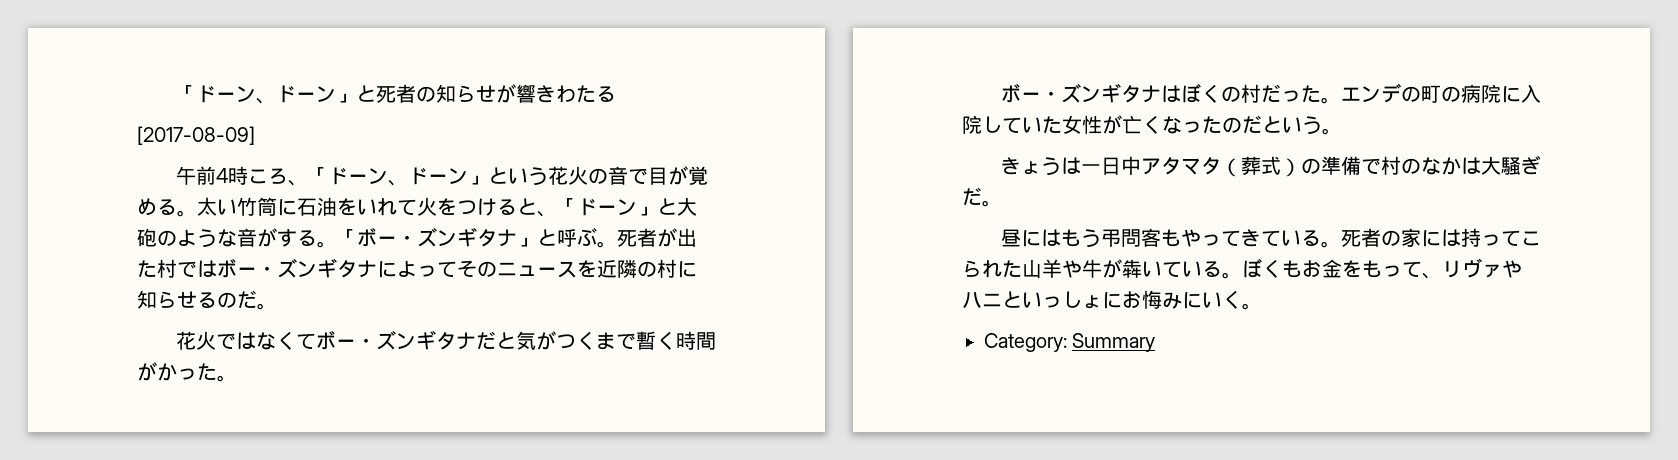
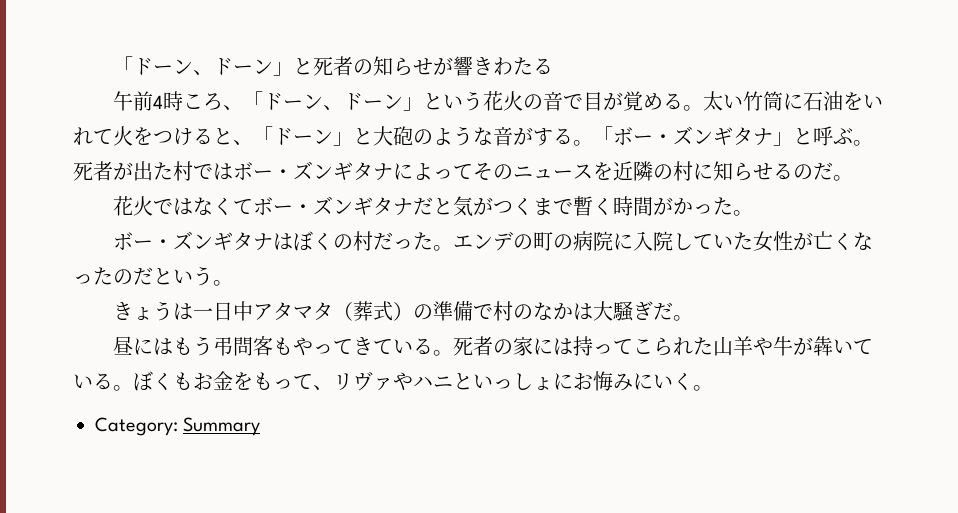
- [2017-08-09]

